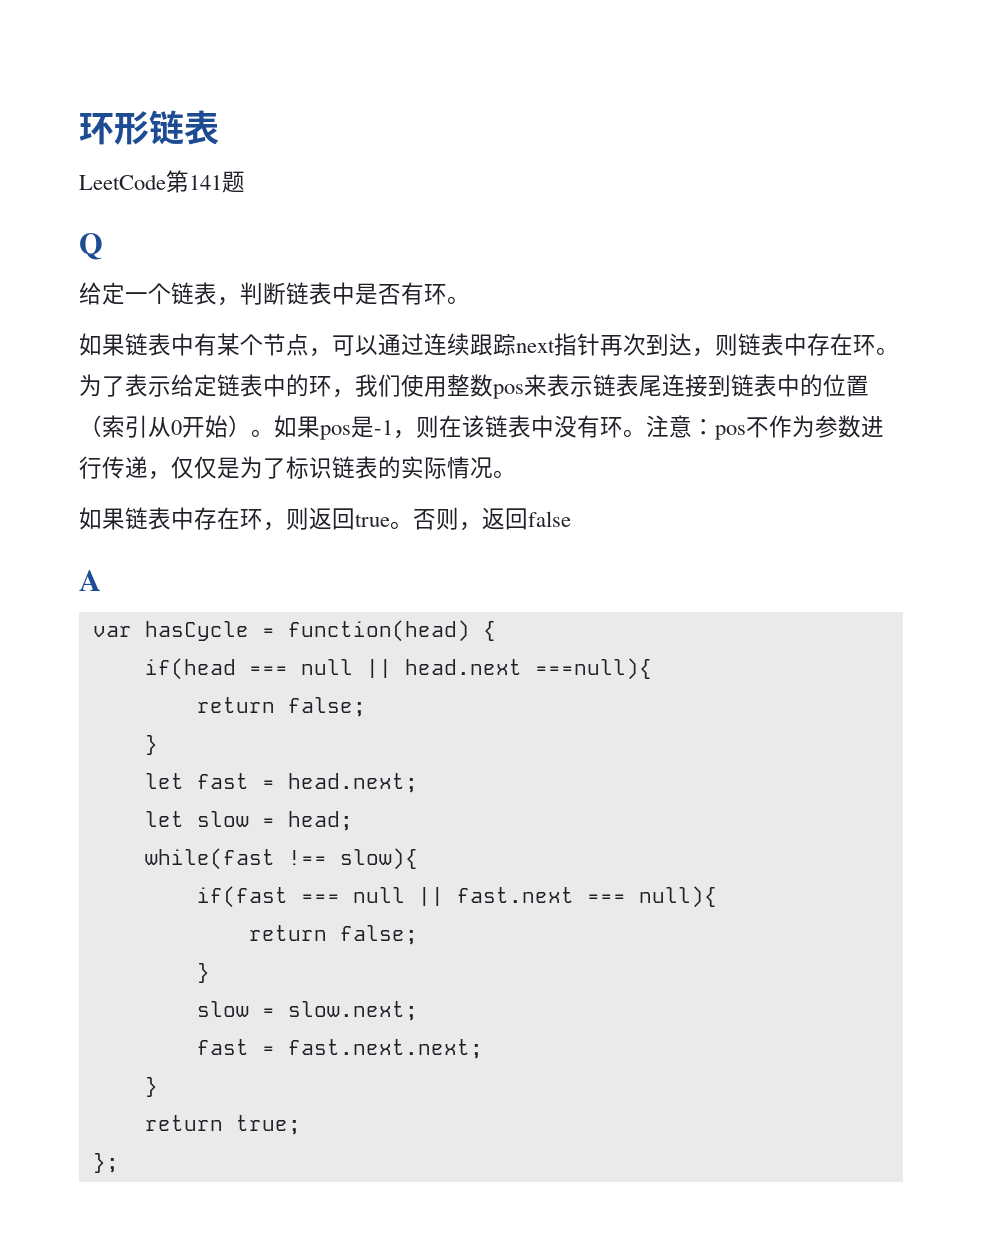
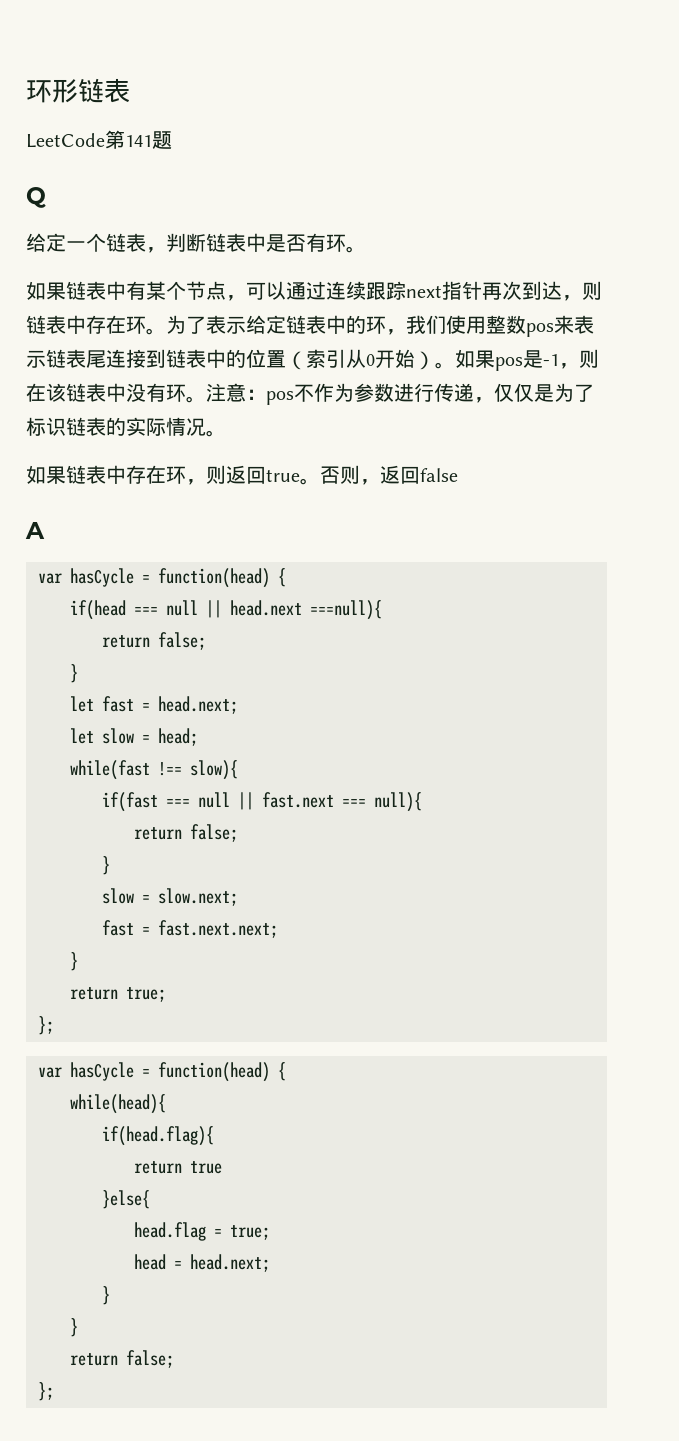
  return true;
+ };
+ var hasCycle = function(head) {
+ while(head){
+ if(head.flag){
+ return true
+ }else{
+ head.flag = true;
+ head = head.next;
+ }
+ }
+ return false;

